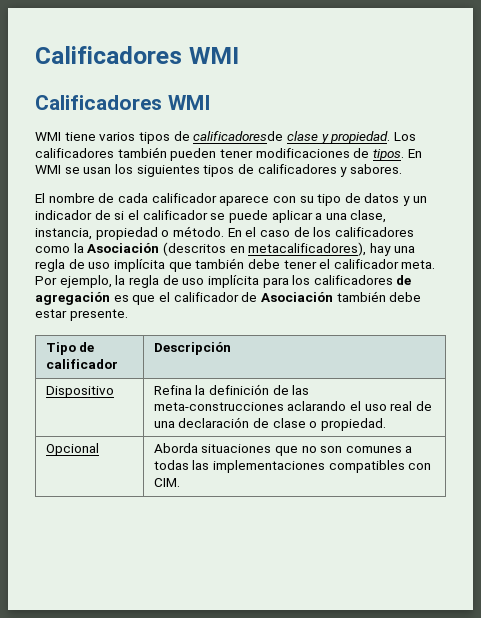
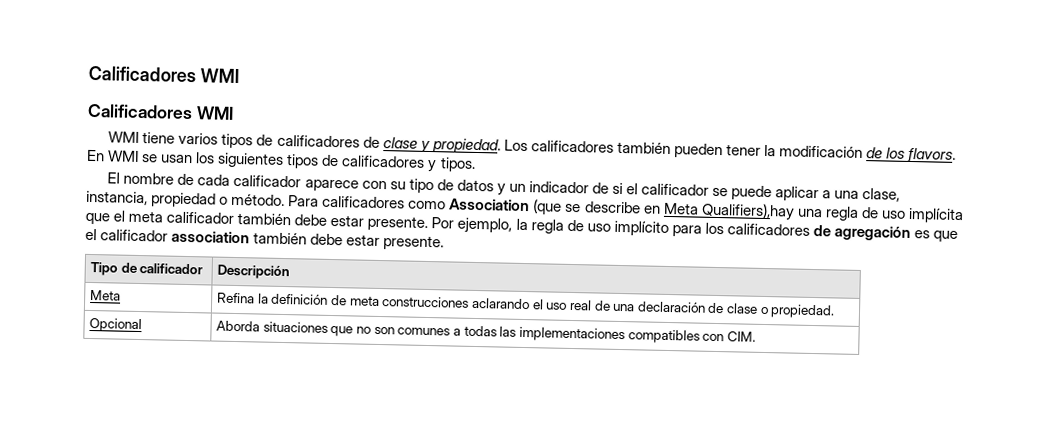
- WMI tiene varios tipos de calificadoresde clase y propiedad.
+ WMI tiene varios tipos de calificadores de clase y propiedad.
- Los calificadores también pueden tener modificaciones de tipos.
+ Los calificadores también pueden tener la modificación de los flavors.
- En WMI se usan los siguientes tipos de calificadores y sabores.
+ En WMI se usan los siguientes tipos de calificadores y tipos.
- En el caso de los calificadores como la Asociación (descritos en metacalificadores), hay una regla de uso implícita que también debe tener el calificador meta.
+ Para calificadores como Association (que se describe en Meta Qualifiers),hay una regla de uso implícita que el meta calificador también debe estar presente.
- Por ejemplo, la regla de uso implícita para los calificadores de agregación es que el calificador de Asociación también debe estar presente.
+ Por ejemplo, la regla de uso implícito para los calificadores de agregación es que el calificador association también debe estar presente.
- Dispositivo | Refina la definición de las meta-construcciones aclarando el uso real de una declaración de clase o propiedad.
+ Meta | Refina la definición de meta construcciones aclarando el uso real de una declaración de clase o propiedad.

